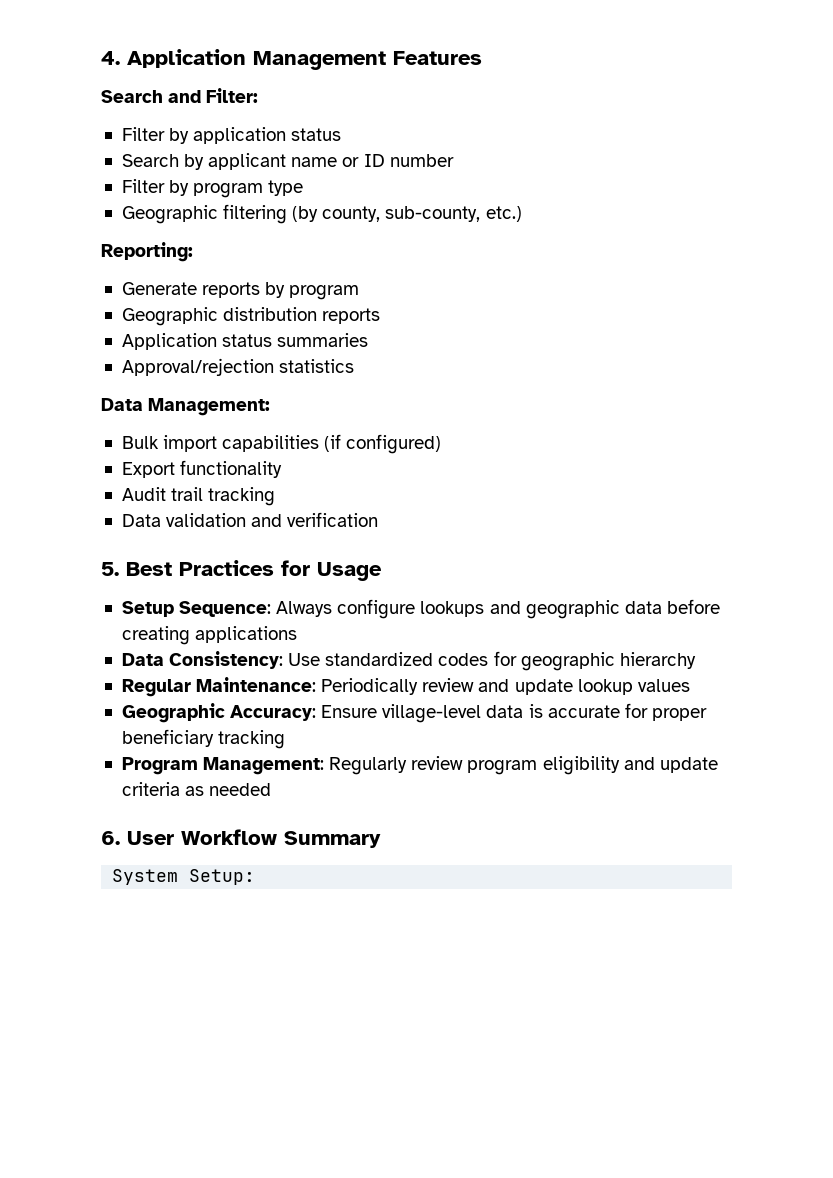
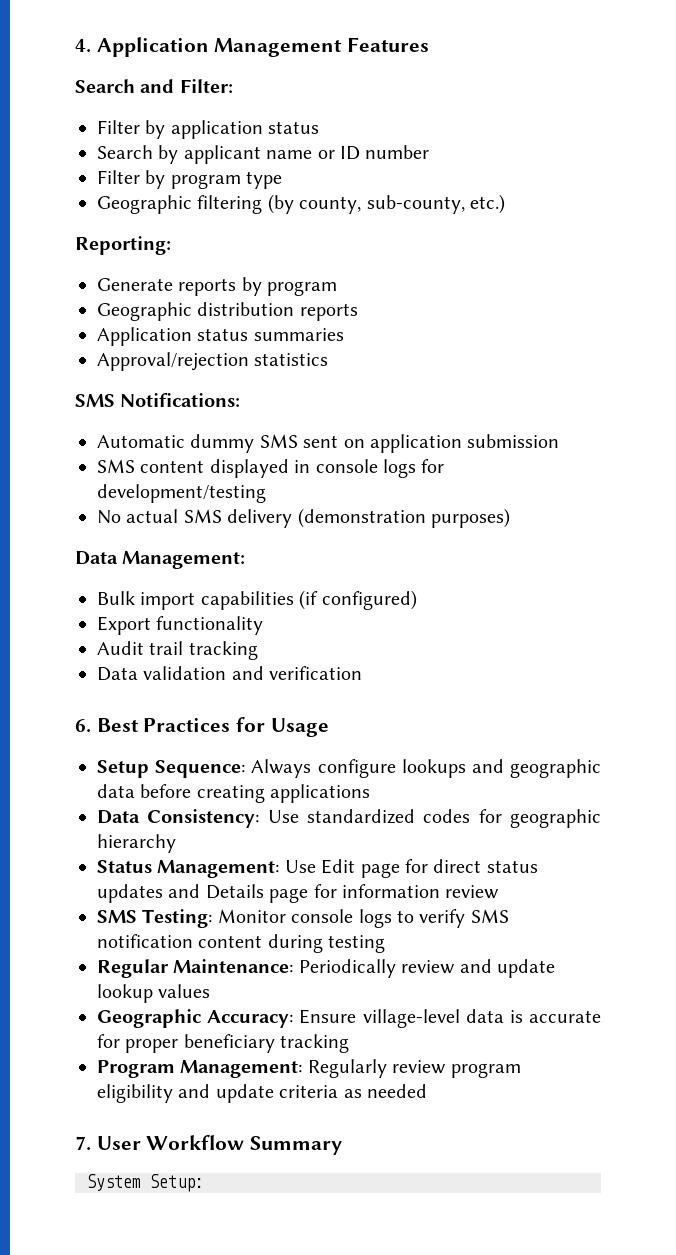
+ SMS Notifications:
+ Automatic dummy SMS sent on application submission
+ SMS content displayed in console logs for development/testing
+ No actual SMS delivery (demonstration purposes)
- 5. Best Practices for Usage
+ 6. Best Practices for Usage
+ Status Management: Use Edit page for direct status updates and Details page for information review
+ SMS Testing: Monitor console logs to verify SMS notification content during testing
- 6. User Workflow Summary
+ 7. User Workflow Summary

